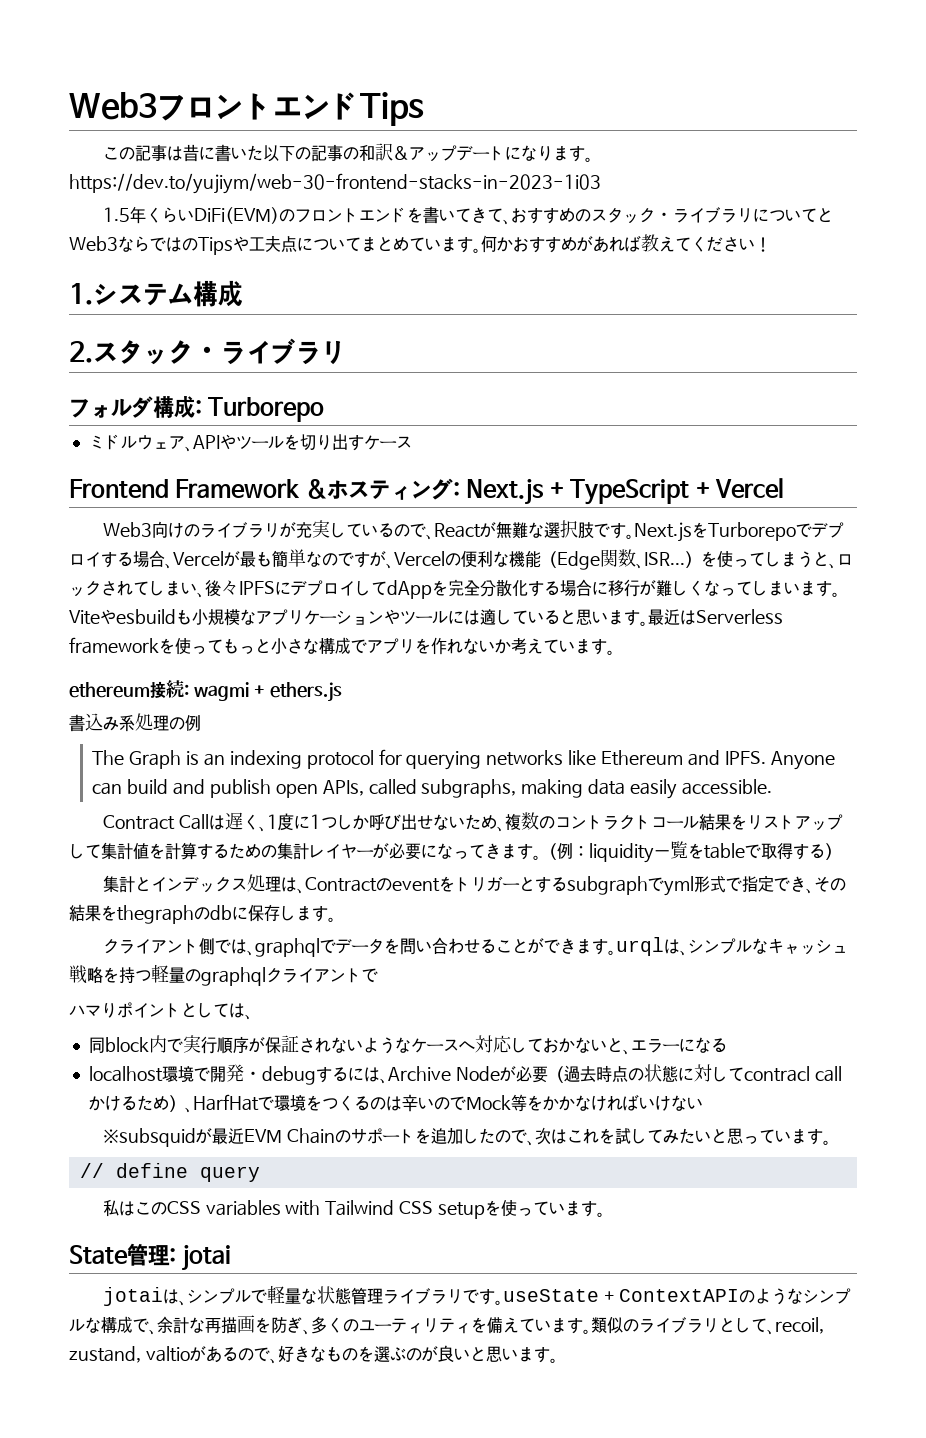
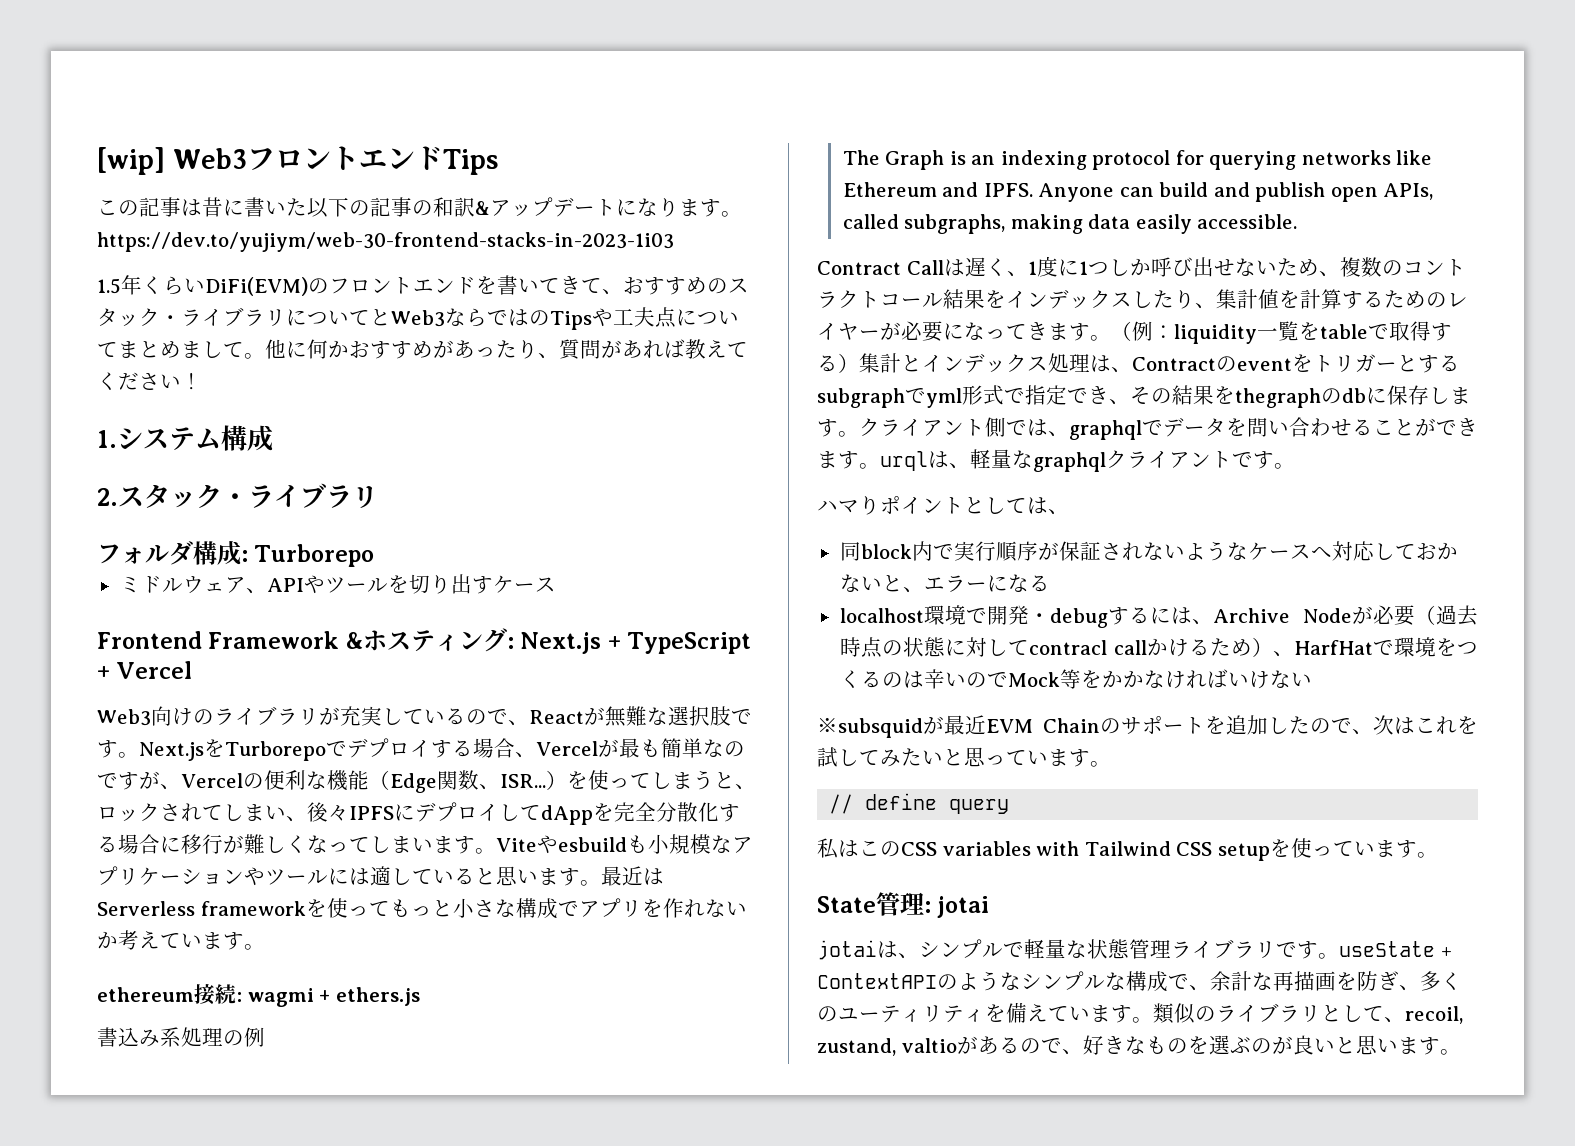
- Web3フロントエンドTips
+ [wip] Web3フロントエンドTips
- 1.5年くらいDiFi(EVM)のフロントエンドを書いてきて、おすすめのスタック・ライブラリについてとWeb3ならではのTipsや工夫点についてまとめています。何かおすすめがあれば教えてください！
+ 1.5年くらいDiFi(EVM)のフロントエンドを書いてきて、おすすめのスタック・ライブラリについてとWeb3ならではのTipsや工夫点についてまとめまして。他に何かおすすめがあったり、質問があれば教えてください！
- Contract Callは遅く、1度に1つしか呼び出せないため、複数のコントラクトコール結果をリストアップして集計値を計算するための集計レイヤーが必要になってきます。
+ Contract Callは遅く、1度に1つしか呼び出せないため、複数のコントラクトコール結果をインデックスしたり、集計値を計算するためのレイヤーが必要になってきます。
- （例：liquidity一覧をtableで取得する）
- 集計とインデックス処理は、Contractのeventをトリガーとするsubgraphでyml形式で指定でき、その結果をthegraphのdbに保存します。
- クライアント側では、graphqlでデータを問い合わせることができます。urqlは、シンプルなキャッシュ戦略を持つ軽量のgraphqlクライアントで
+ （例：liquidity一覧をtableで取得する）集計とインデックス処理は、Contractのeventをトリガーとするsubgraphでyml形式で指定でき、その結果をthegraphのdbに保存します。クライアント側では、graphqlでデータを問い合わせることができます。urqlは、軽量なgraphqlクライアントです。

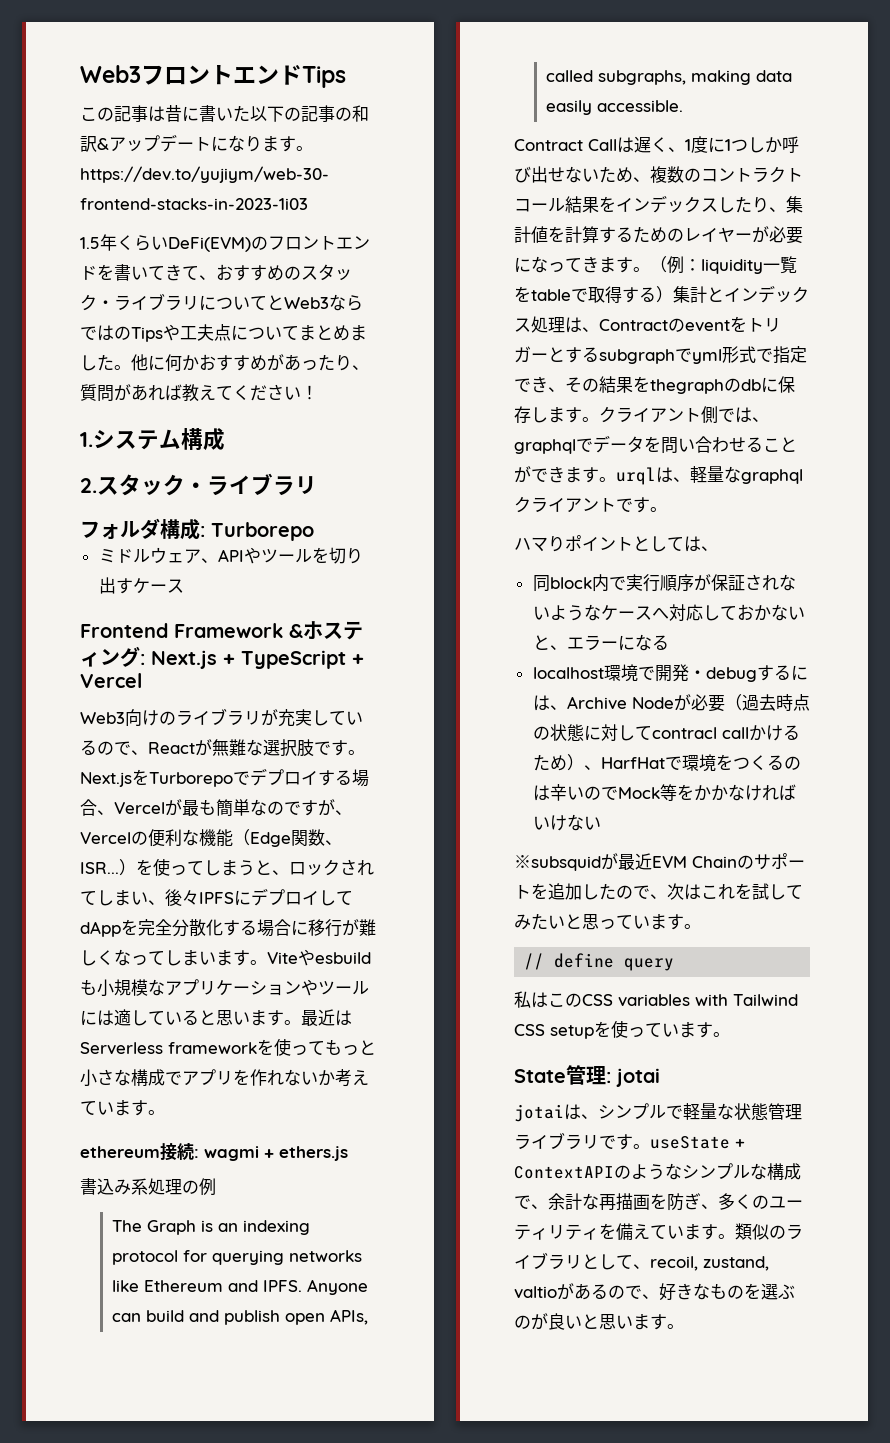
- [wip] Web3フロントエンドTips
+ Web3フロントエンドTips
- 1.5年くらいDiFi(EVM)のフロントエンドを書いてきて、おすすめのスタック・ライブラリについてとWeb3ならではのTipsや工夫点についてまとめまして。
+ 1.5年くらいDeFi(EVM)のフロントエンドを書いてきて、おすすめのスタック・ライブラリについてとWeb3ならではのTipsや工夫点についてまとめました。

